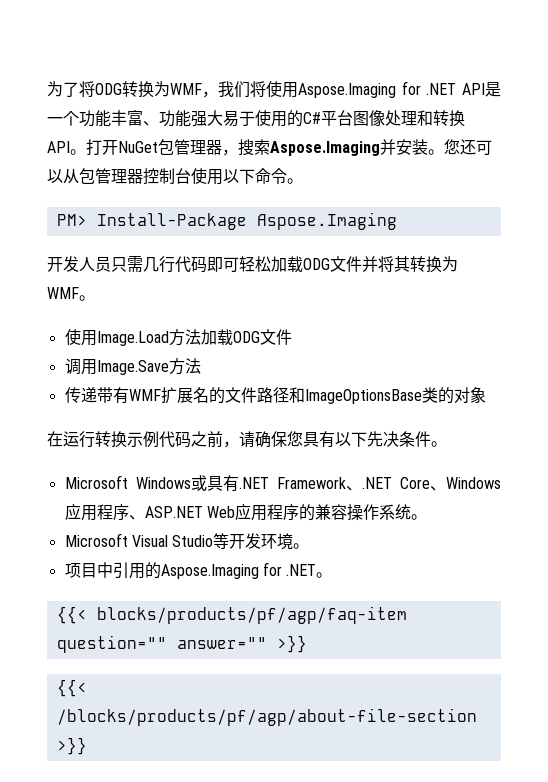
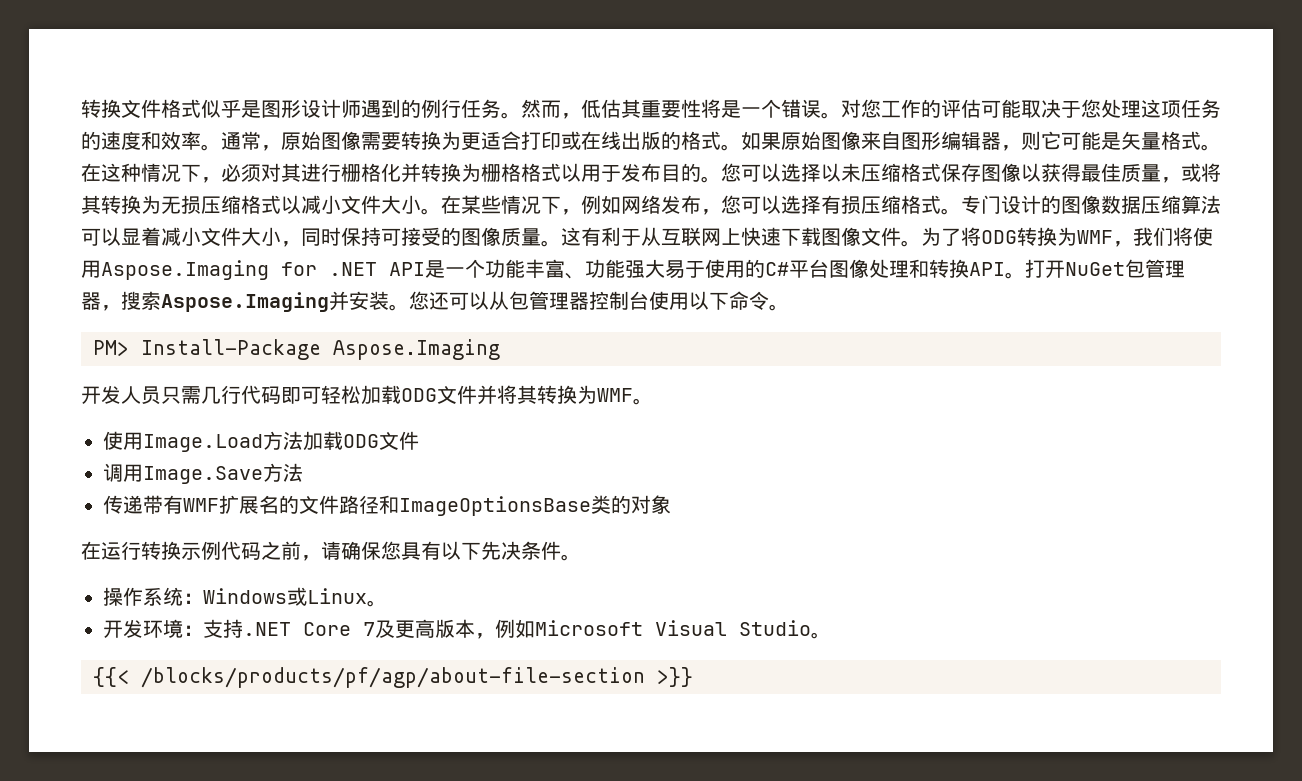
+ 转换文件格式似乎是图形设计师遇到的例行任务。然而，低估其重要性将是一个错误。对您工作的评估可能取决于您处理这项任务的速度和效率。通常，原始图像需要转换为更适合打印或在线出版的格式。如果原始图像来自图形编辑器，则它可能是矢量格式。在这种情况下，必须对其进行栅格化并转换为栅格格式以用于发布目的。您可以选择以未压缩格式保存图像以获得最佳质量，或将其转换为无损压缩格式以减小文件大小。在某些情况下，例如网络发布，您可以选择有损压缩格式。专门设计的图像数据压缩算法可以显着减小文件大小，同时保持可接受的图像质量。这有利于从互联网上快速下载图像文件。
- Microsoft Windows或具有.NET Framework、.NET Core、Windows应用程序、ASP.NET Web应用程序的兼容操作系统。
- Microsoft Visual Studio等开发环境。
- 项目中引用的Aspose.Imaging for .NET。
- {{< blocks/products/pf/agp/faq-item question="" answer="" >}}
+ 操作系统：Windows或Linux。
+ 开发环境：支持.NET Core 7及更高版本，例如Microsoft Visual Studio。

